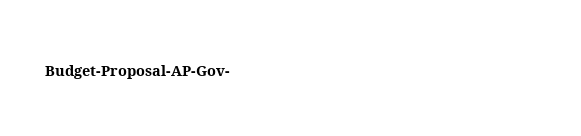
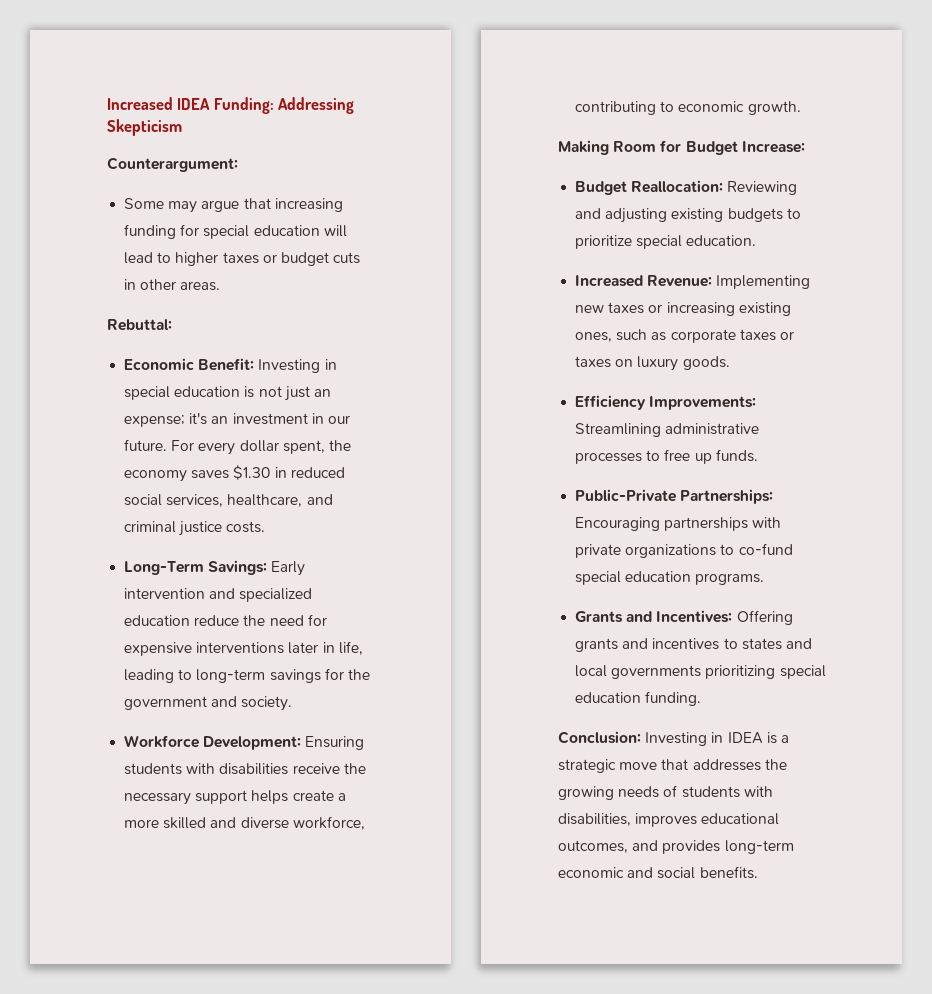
- Budget-Proposal-AP-Gov-
+ Increased IDEA Funding: Addressing Skepticism
+ Counterargument:
+ Some may argue that increasing funding for special education will lead to higher taxes or budget cuts in other areas.
+ Rebuttal:
+ Economic Benefit: Investing in special education is not just an expense; it's an investment in our future. For every dollar spent, the economy saves $1.30 in reduced social services, healthcare, and criminal justice costs.
+ Long-Term Savings: Early intervention and specialized education reduce the need for expensive interventions later in life, leading to long-term savings for the government and society.
+ Workforce Development: Ensuring students with disabilities receive the necessary support helps create a more skilled and diverse workforce, contributing to economic growth.
+ Making Room for Budget Increase:
+ Budget Reallocation: Reviewing and adjusting existing budgets to prioritize special education.
+ Increased Revenue: Implementing new taxes or increasing existing ones, such as corporate taxes or taxes on luxury goods.
+ Efficiency Improvements: Streamlining administrative processes to free up funds.
+ Public-Private Partnerships: Encouraging partnerships with private organizations to co-fund special education programs.
+ Grants and Incentives: Offering grants and incentives to states and local governments prioritizing special education funding.
+ Conclusion: Investing in IDEA is a strategic move that addresses the growing needs of students with disabilities, improves educational outcomes, and provides long-term economic and social benefits.

